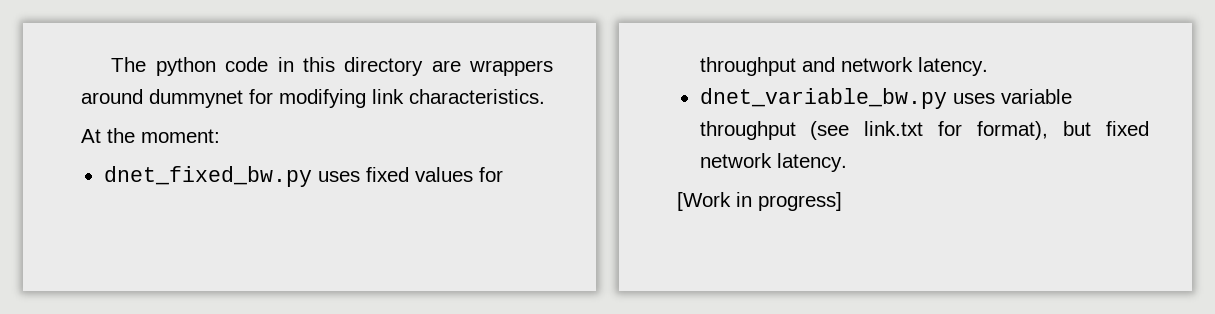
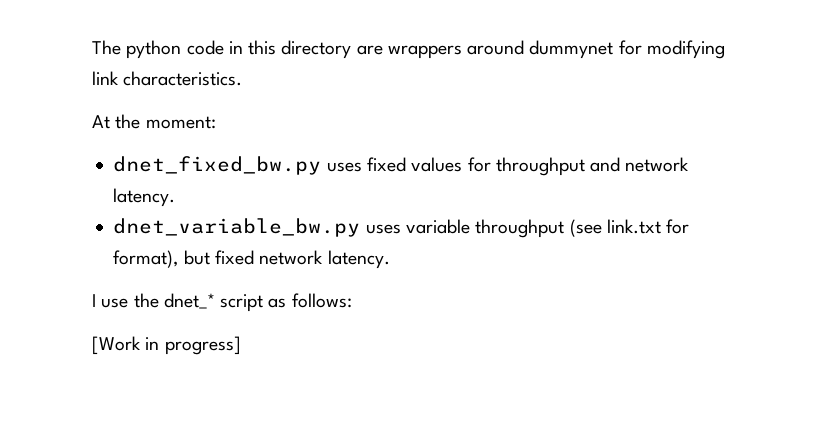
+ I use the dnet_* script as follows:

